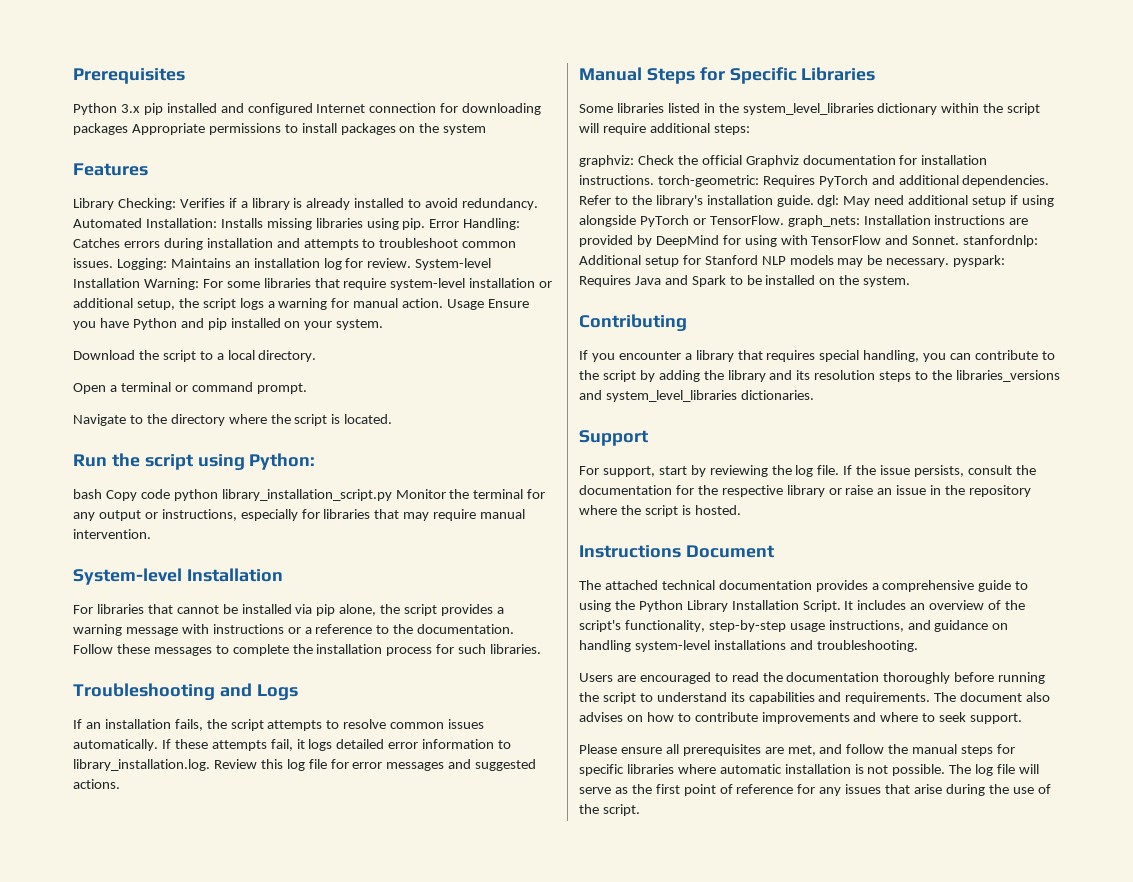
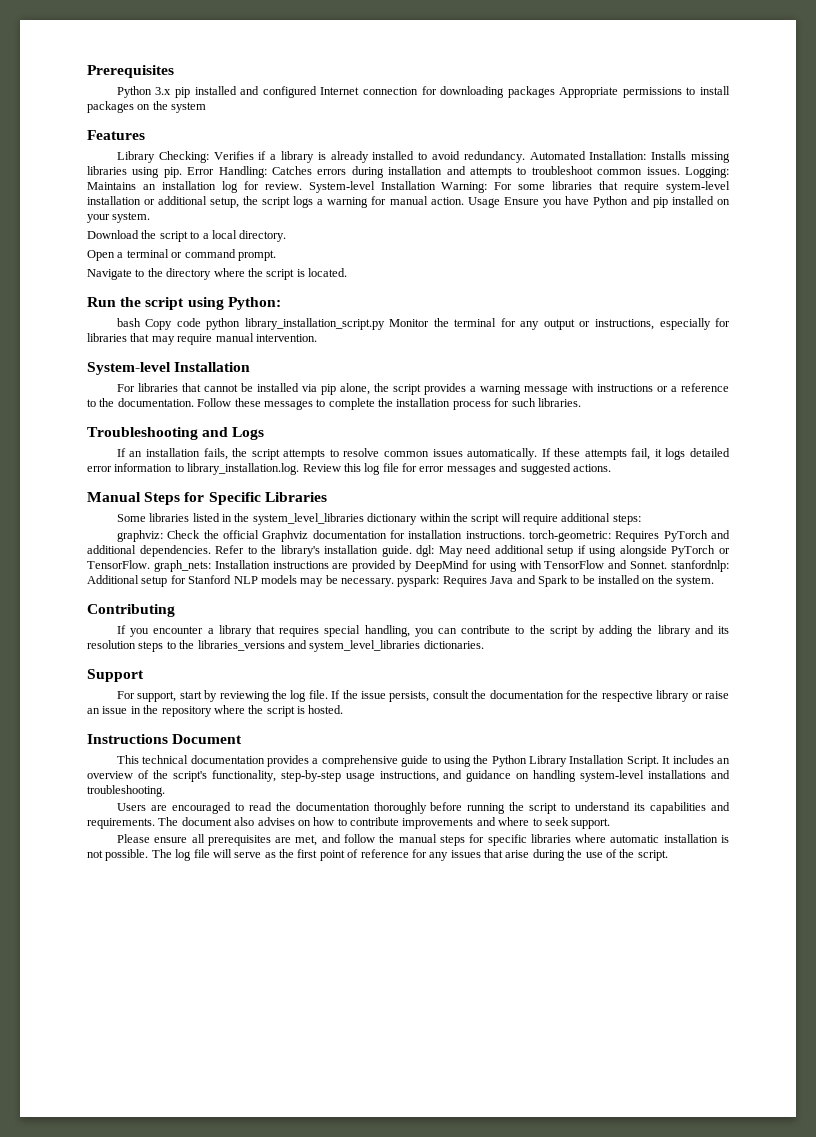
- The attached technical documentation provides a comprehensive guide to using the Python Library Installation Script.
+ This technical documentation provides a comprehensive guide to using the Python Library Installation Script.

